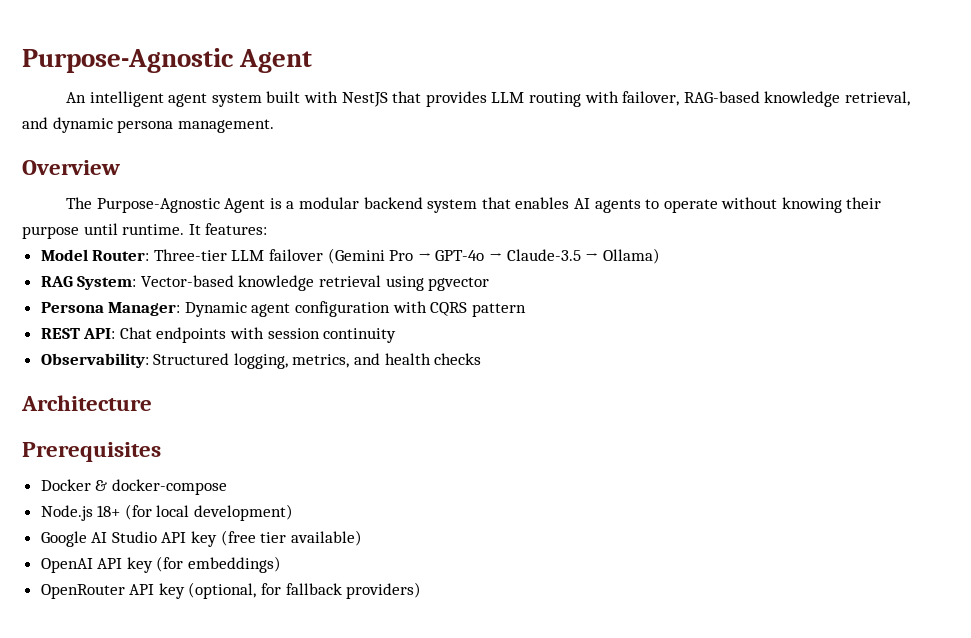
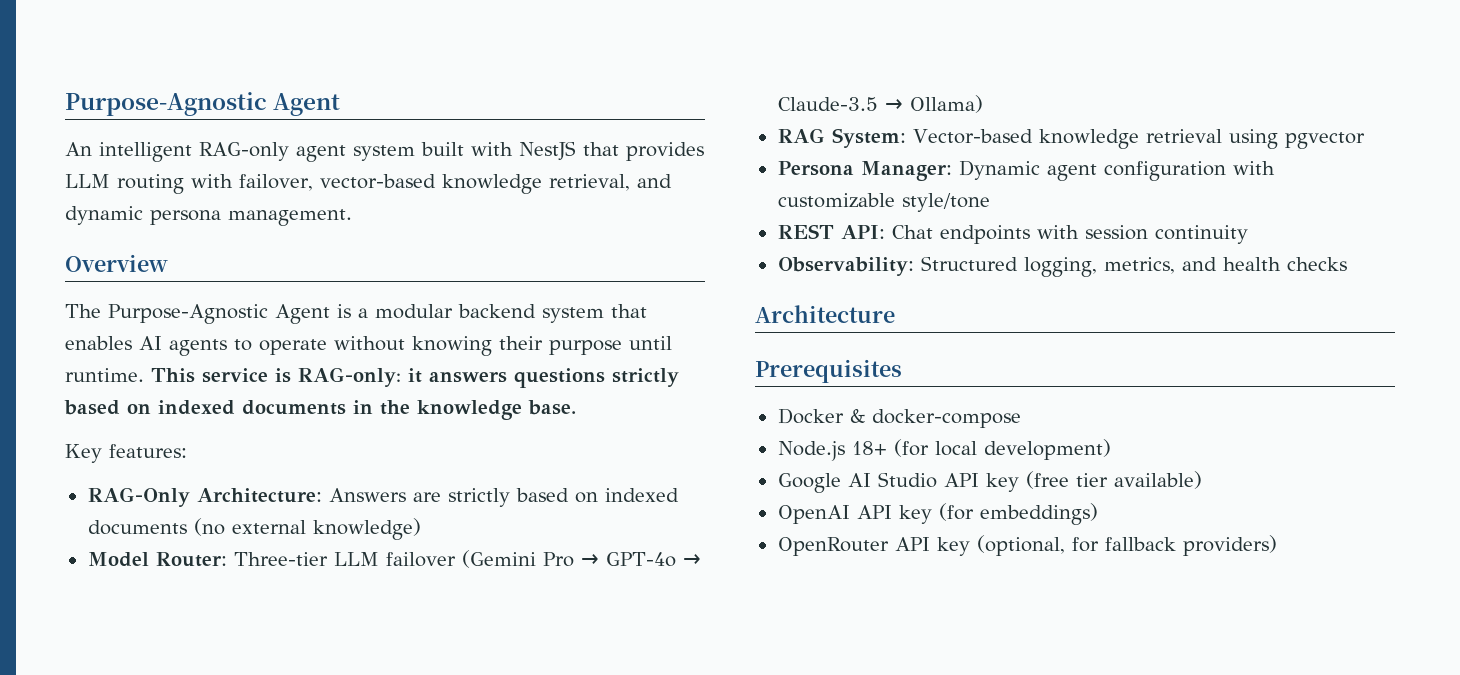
- An intelligent agent system built with NestJS that provides LLM routing with failover, RAG-based knowledge retrieval, and dynamic persona management.
+ An intelligent RAG-only agent system built with NestJS that provides LLM routing with failover, vector-based knowledge retrieval, and dynamic persona management.
- It features:
+ This service is RAG-only: it answers questions strictly based on indexed documents in the knowledge base.
+ Key features:
+ RAG-Only Architecture: Answers are strictly based on indexed documents (no external knowledge)
- Persona Manager: Dynamic agent configuration with CQRS pattern
+ Persona Manager: Dynamic agent configuration with customizable style/tone

